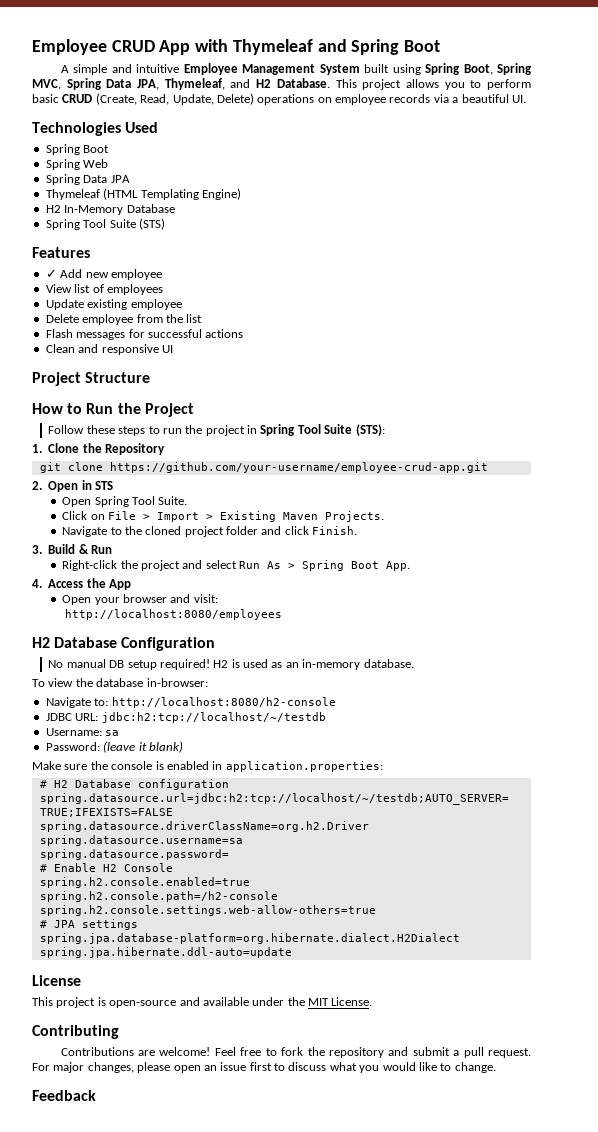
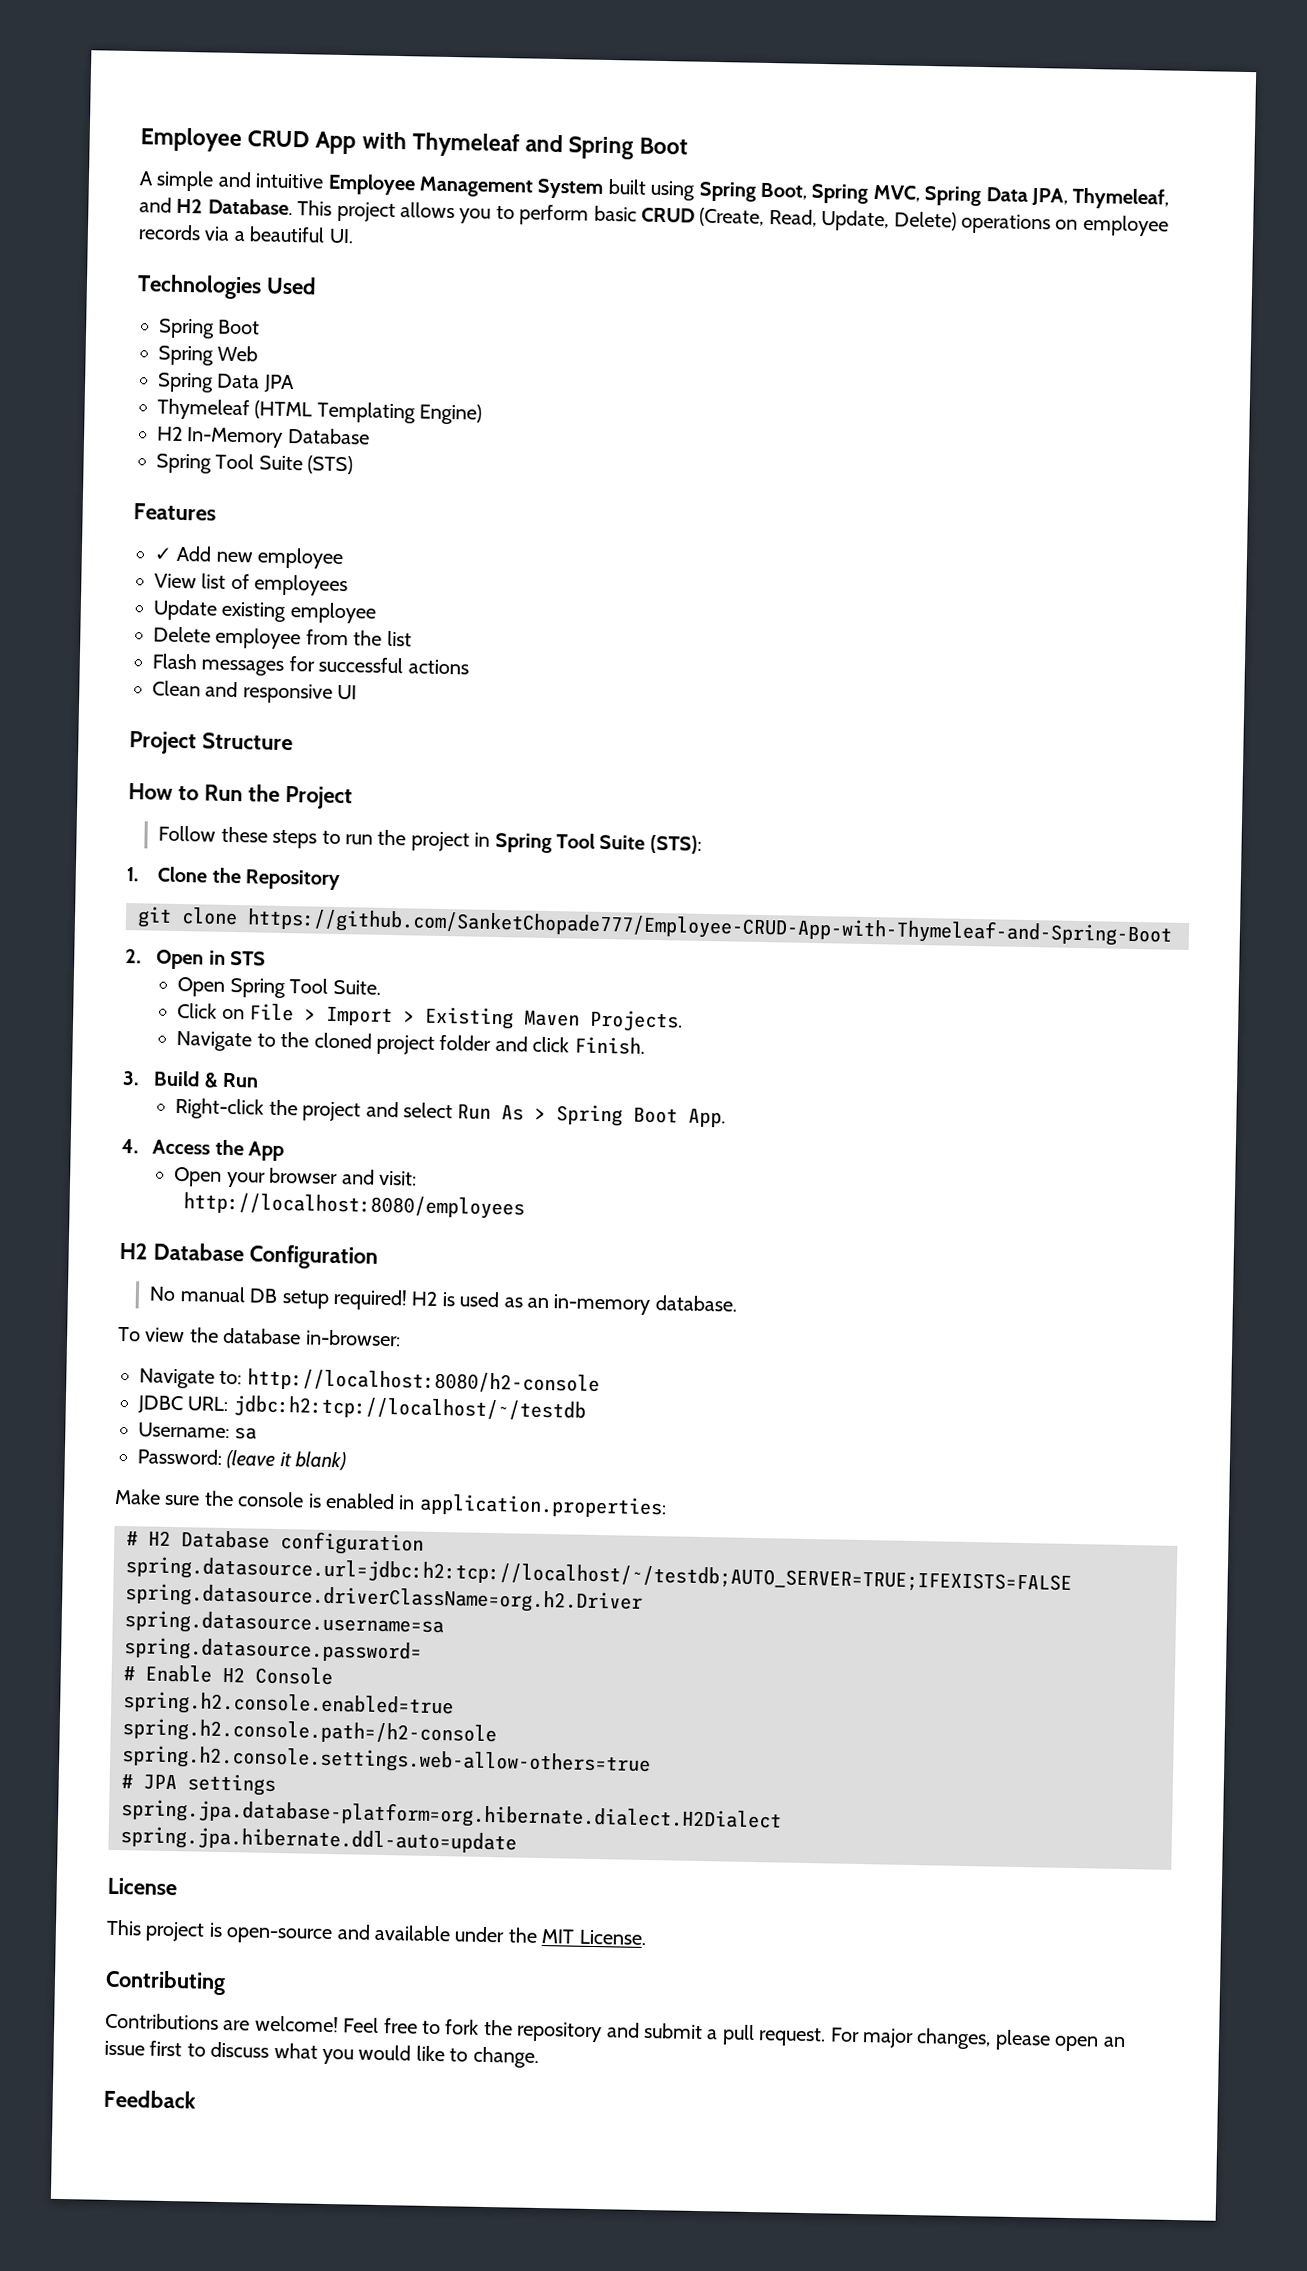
- git clone https://github.com/your-username/employee-crud-app.git
+ git clone https://github.com/SanketChopade777/Employee-CRUD-App-with-Thymeleaf-and-Spring-Boot

